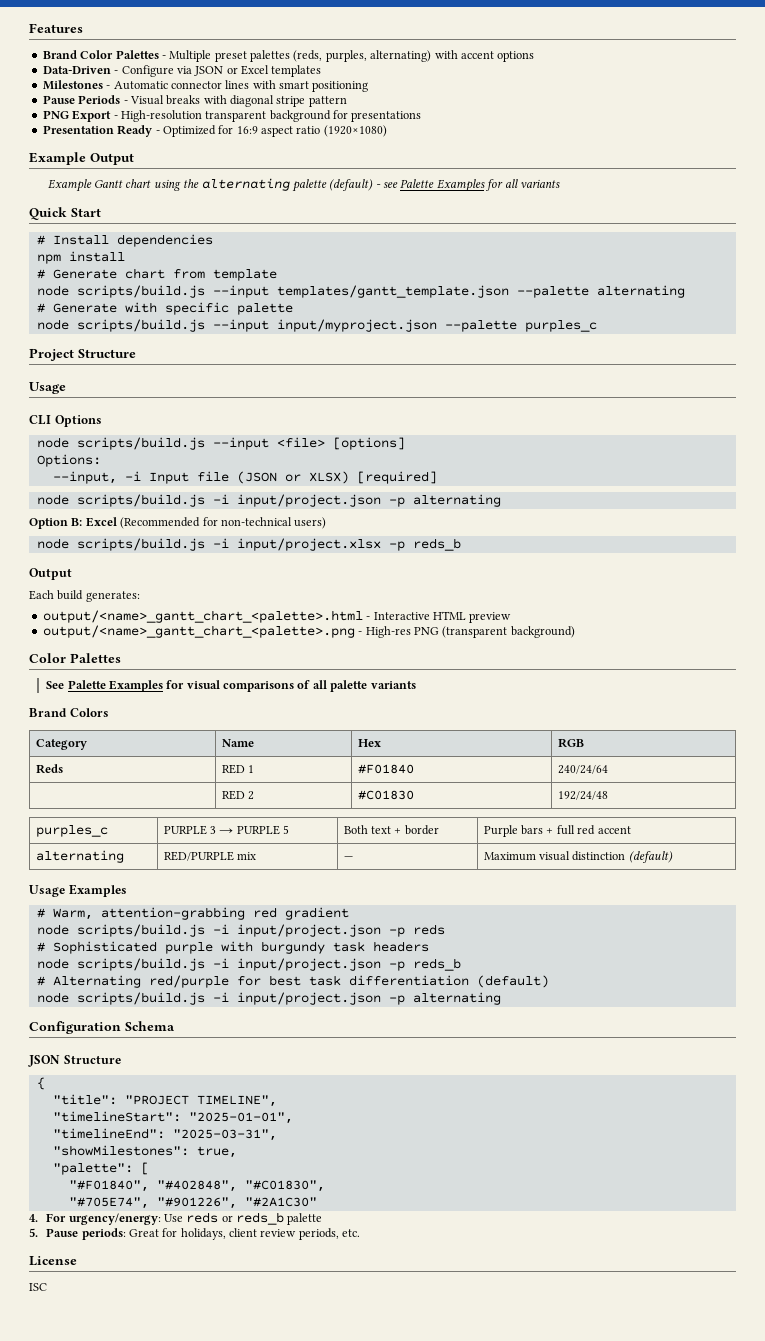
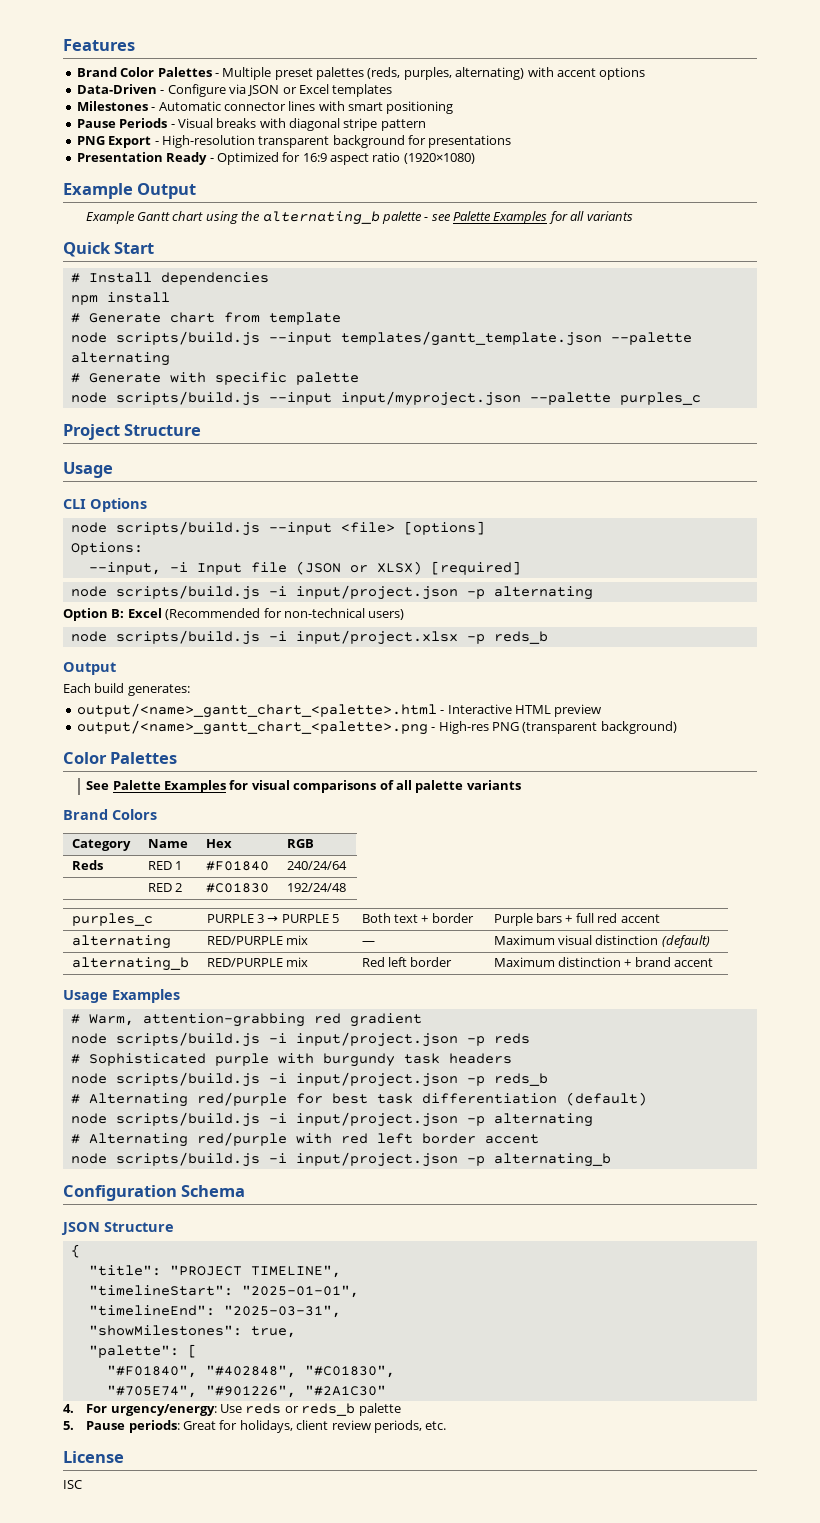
- Example Gantt chart using the alternating palette (default) - see Palette Examples for all variants
+ Example Gantt chart using the alternating_b palette - see Palette Examples for all variants
+ alternating_b | RED/PURPLE mix | Red left border | Maximum distinction + brand accent
+ # Alternating red/purple with red left border accent
+ node scripts/build.js -i input/project.json -p alternating_b

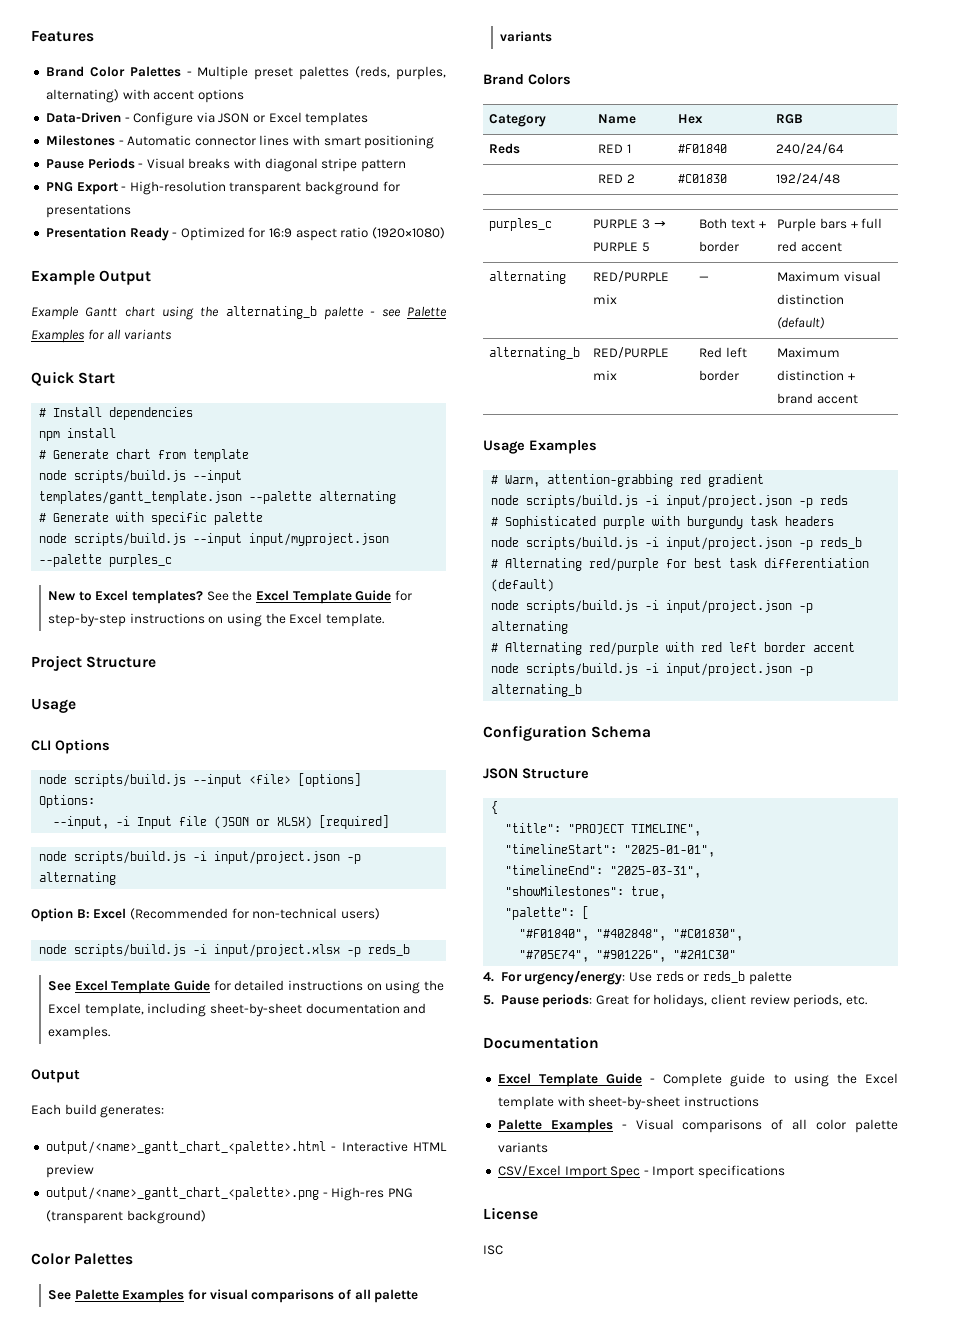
+ New to Excel templates? See the Excel Template Guide for step-by-step instructions on using the Excel template.
+ See Excel Template Guide for detailed instructions on using the Excel template, including sheet-by-sheet documentation and examples.
+ Documentation
+ Excel Template Guide - Complete guide to using the Excel template with sheet-by-sheet instructions
+ Palette Examples - Visual comparisons of all color palette variants
+ CSV/Excel Import Spec - Import specifications

